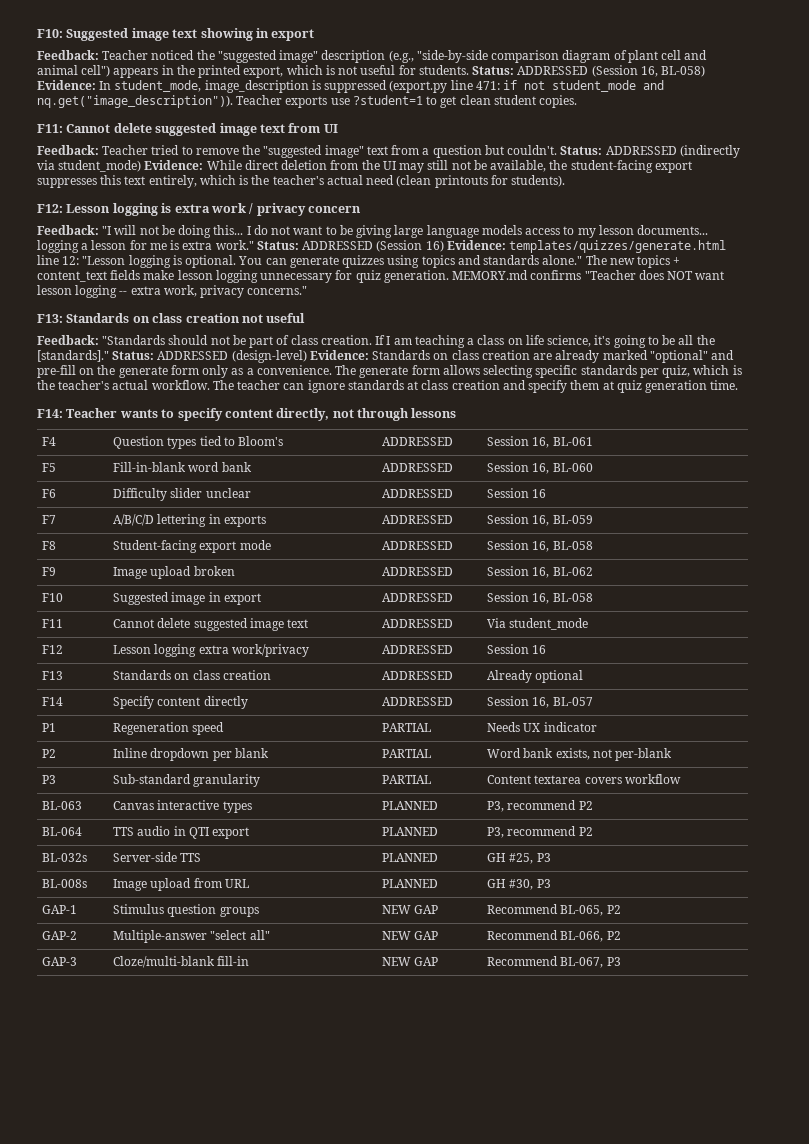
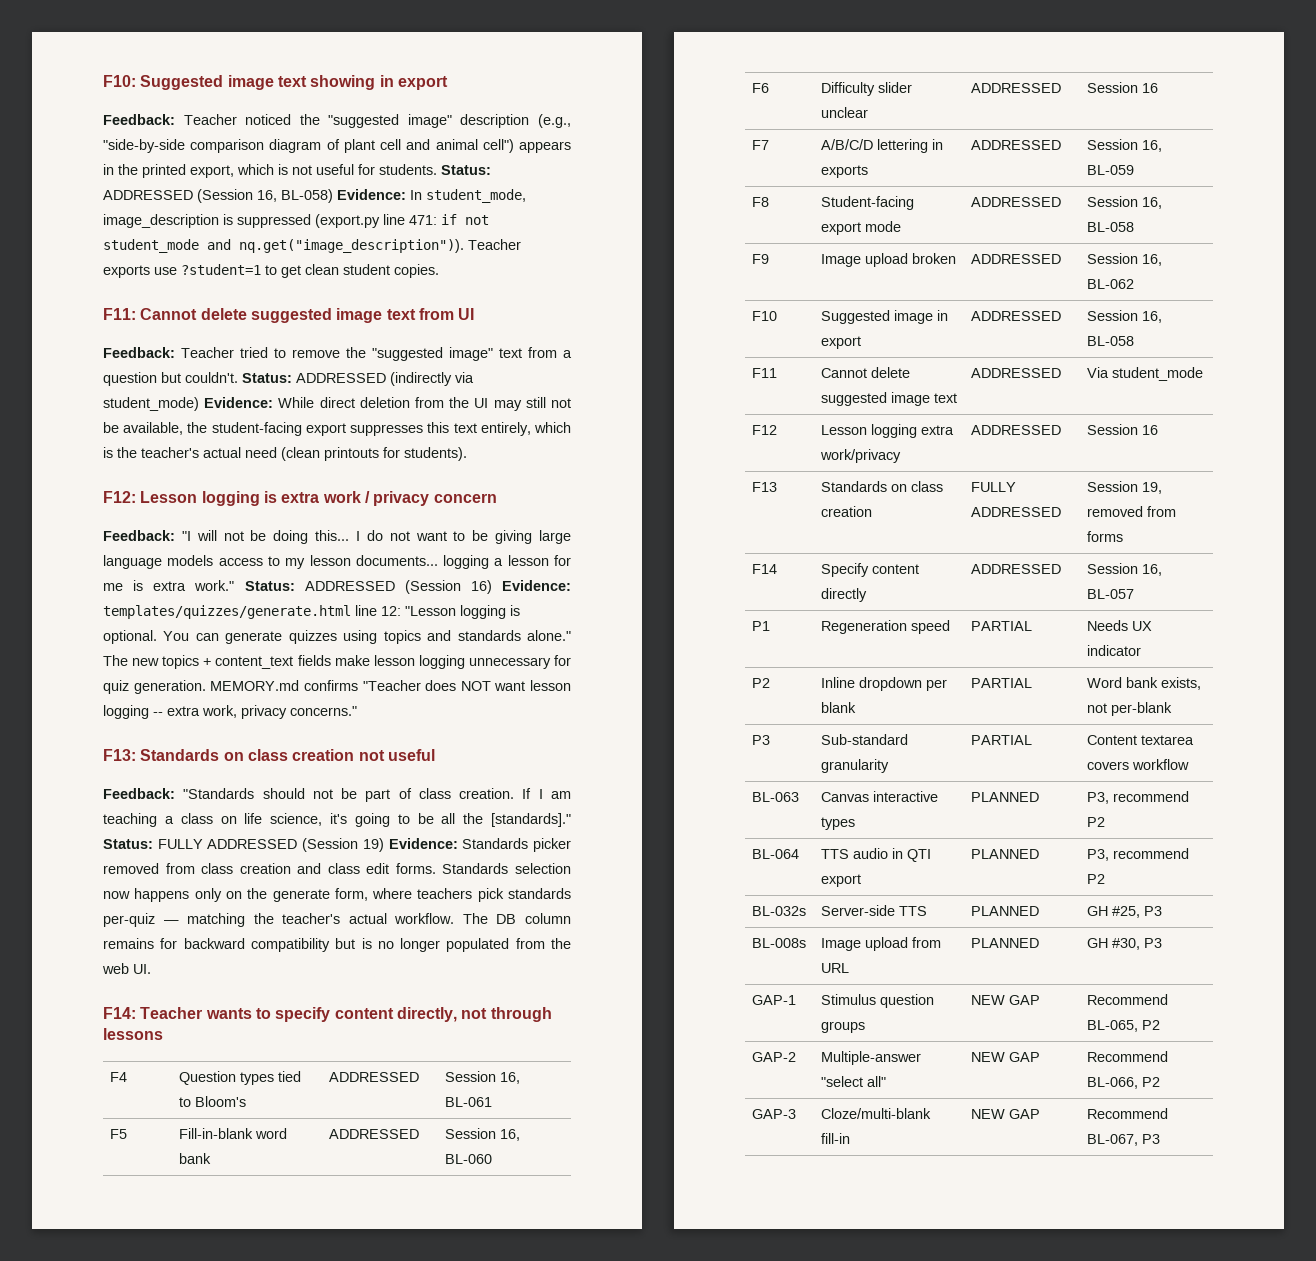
- Status: ADDRESSED (design-level) Evidence: Standards on class creation are already marked "optional" and pre-fill on the generate form only as a convenience. The generate form allows selecting specific standards per quiz, which is the teacher's actual workflow.
+ Status: FULLY ADDRESSED (Session 19) Evidence: Standards picker removed from class creation and class edit forms. Standards selection now happens only on the generate form, where teachers pick standards per-quiz — matching the teacher's actual workflow.
- The teacher can ignore standards at class creation and specify them at quiz generation time.
+ The DB column remains for backward compatibility but is no longer populated from the web UI.
- F13 | Standards on class creation | ADDRESSED | Already optional
+ F13 | Standards on class creation | FULLY ADDRESSED | Session 19, removed from forms

